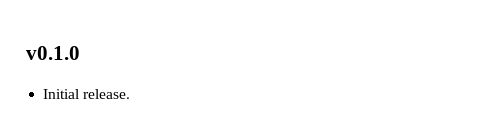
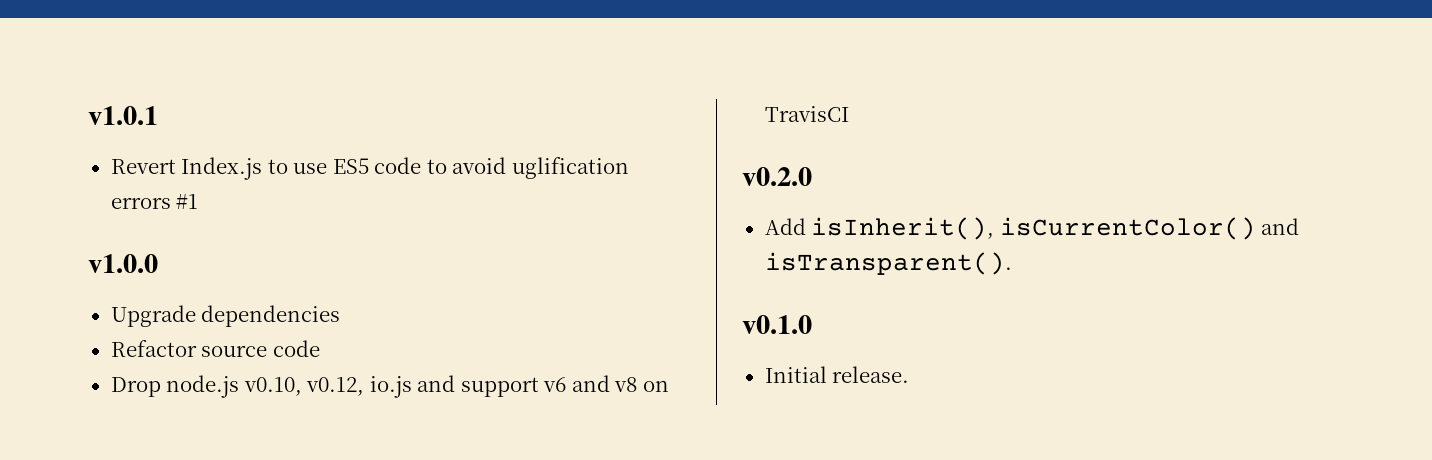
+ v1.0.1
+ Revert Index.js to use ES5 code to avoid uglification errors #1
+ v1.0.0
+ Upgrade dependencies
+ Refactor source code
+ Drop node.js v0.10, v0.12, io.js and support v6 and v8 on TravisCI
+ v0.2.0
+ Add isInherit(), isCurrentColor() and isTransparent().

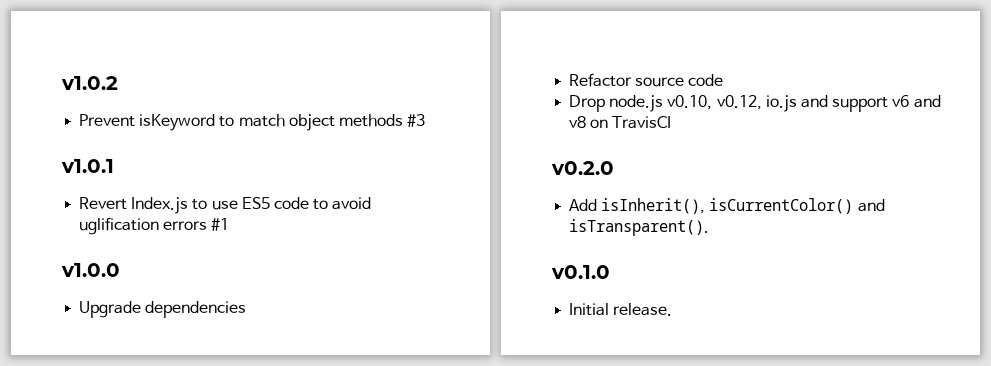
+ v1.0.2
+ Prevent isKeyword to match object methods #3

